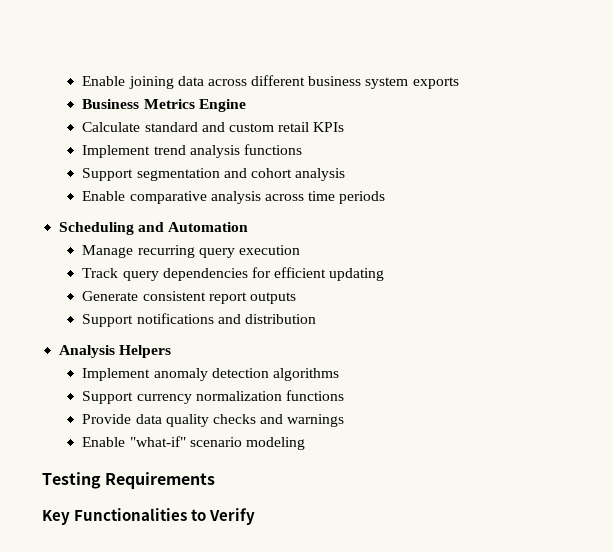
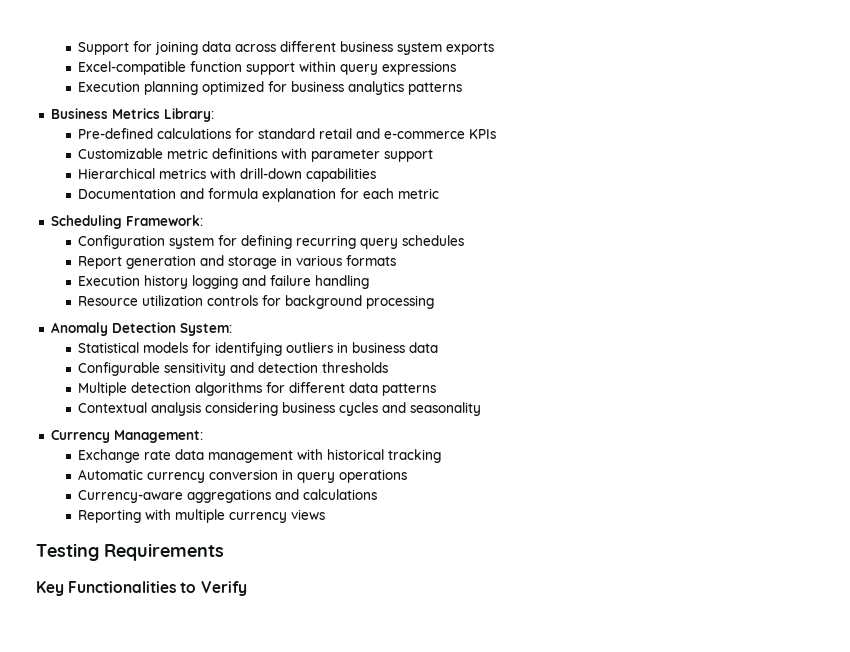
- Enable joining data across different business system exports
+ Support for joining data across different business system exports
- Business Metrics Engine
- Calculate standard and custom retail KPIs
- Implement trend analysis functions
- Support segmentation and cohort analysis
- Enable comparative analysis across time periods
- Scheduling and Automation
- Manage recurring query execution
- Track query dependencies for efficient updating
- Generate consistent report outputs
- Support notifications and distribution
- Analysis Helpers
- Implement anomaly detection algorithms
- Support currency normalization functions
- Provide data quality checks and warnings
- Enable "what-if" scenario modeling
+ Excel-compatible function support within query expressions
+ Execution planning optimized for business analytics patterns
+ Business Metrics Library:
+ Pre-defined calculations for standard retail and e-commerce KPIs
+ Customizable metric definitions with parameter support
+ Hierarchical metrics with drill-down capabilities
+ Documentation and formula explanation for each metric
+ Scheduling Framework:
+ Configuration system for defining recurring query schedules
+ Report generation and storage in various formats
+ Execution history logging and failure handling
+ Resource utilization controls for background processing
+ Anomaly Detection System:
+ Statistical models for identifying outliers in business data
+ Configurable sensitivity and detection thresholds
+ Multiple detection algorithms for different data patterns
+ Contextual analysis considering business cycles and seasonality
+ Currency Management:
+ Exchange rate data management with historical tracking
+ Automatic currency conversion in query operations
+ Currency-aware aggregations and calculations
+ Reporting with multiple currency views

